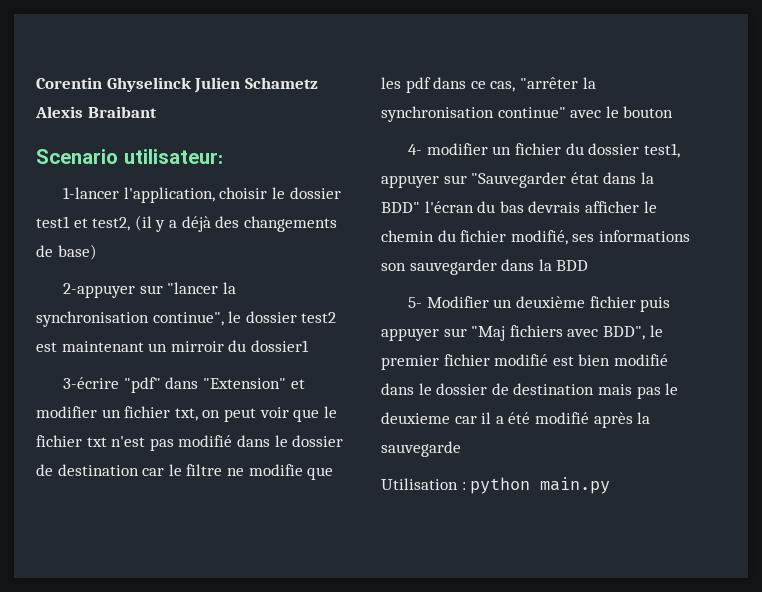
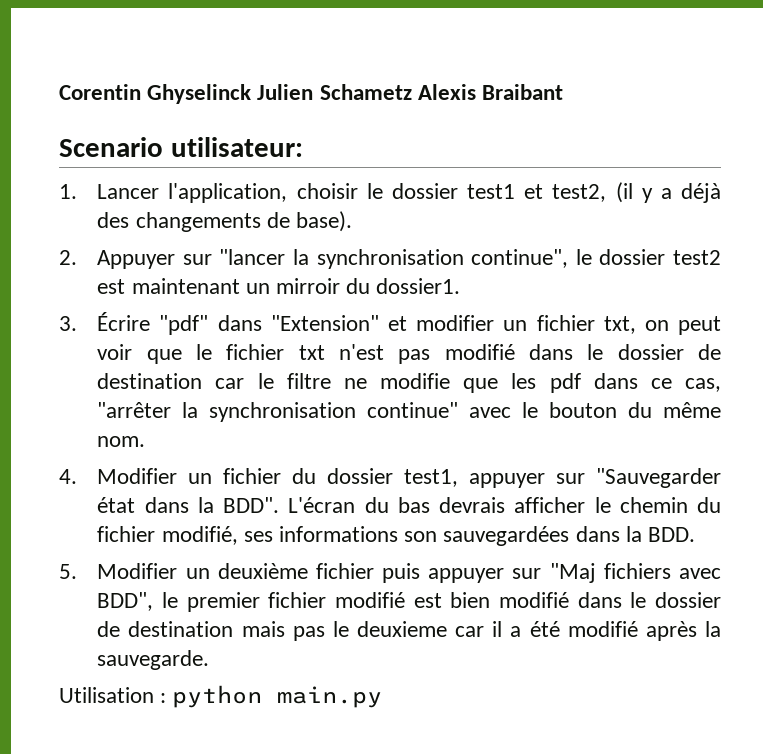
- 1-lancer l'application, choisir le dossier test1 et test2, (il y a déjà des changements de base)
- 2-appuyer sur "lancer la synchronisation continue", le dossier test2 est maintenant un mirroir du dossier1
- 3-écrire "pdf" dans "Extension" et modifier un fichier txt, on peut voir que le fichier txt n'est pas modifié dans le dossier de destination car le filtre ne modifie que les pdf dans ce cas, "arrêter la synchronisation continue" avec le bouton
- 4- modifier un fichier du dossier test1, appuyer sur "Sauvegarder état dans la BDD" l'écran du bas devrais afficher le chemin du fichier modifié, ses informations son sauvegarder dans la BDD
- 5- Modifier un deuxième fichier puis appuyer sur "Maj fichiers avec BDD", le premier fichier modifié est bien modifié dans le dossier de destination mais pas le deuxieme car il a été modifié après la sauvegarde
+ 1. Lancer l'application, choisir le dossier test1 et test2, (il y a déjà des changements de base).
+ 2. Appuyer sur "lancer la synchronisation continue", le dossier test2 est maintenant un mirroir du dossier1.
+ 3. Écrire "pdf" dans "Extension" et modifier un fichier txt, on peut voir que le fichier txt n'est pas modifié dans le dossier de destination car le filtre ne modifie que les pdf dans ce cas, "arrêter la synchronisation continue" avec le bouton du même nom.
+ 4. Modifier un fichier du dossier test1, appuyer sur "Sauvegarder état dans la BDD". L'écran du bas devrais afficher le chemin du fichier modifié, ses informations son sauvegardées dans la BDD.
+ 5. Modifier un deuxième fichier puis appuyer sur "Maj fichiers avec BDD", le premier fichier modifié est bien modifié dans le dossier de destination mais pas le deuxieme car il a été modifié après la sauvegarde.

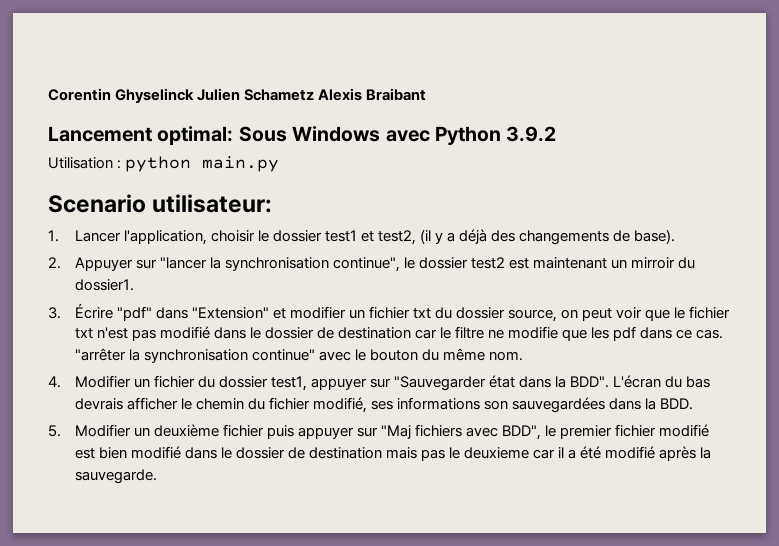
+ Lancement optimal: Sous Windows avec Python 3.9.2
+ Utilisation : python main.py
- 3. Écrire "pdf" dans "Extension" et modifier un fichier txt, on peut voir que le fichier txt n'est pas modifié dans le dossier de destination car le filtre ne modifie que les pdf dans ce cas, "arrêter la synchronisation continue" avec le bouton du même nom.
+ 3. Écrire "pdf" dans "Extension" et modifier un fichier txt du dossier source, on peut voir que le fichier txt n'est pas modifié dans le dossier de destination car le filtre ne modifie que les pdf dans ce cas. "arrêter la synchronisation continue" avec le bouton du même nom.
- Utilisation : python main.py

